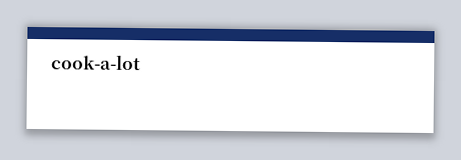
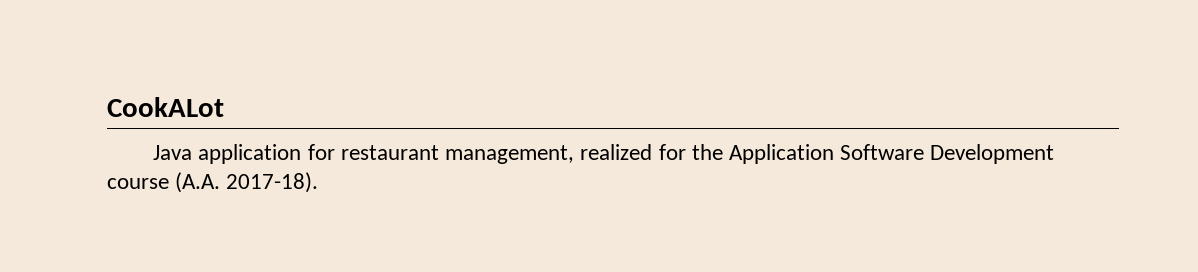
- cook-a-lot
+ CookALot
+ Java application for restaurant management, realized for the Application Software Development course (A.A. 2017-18).

